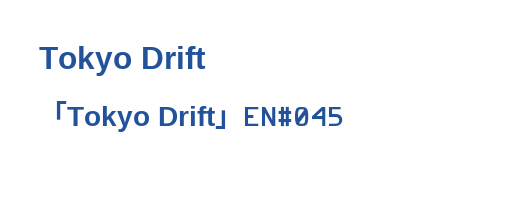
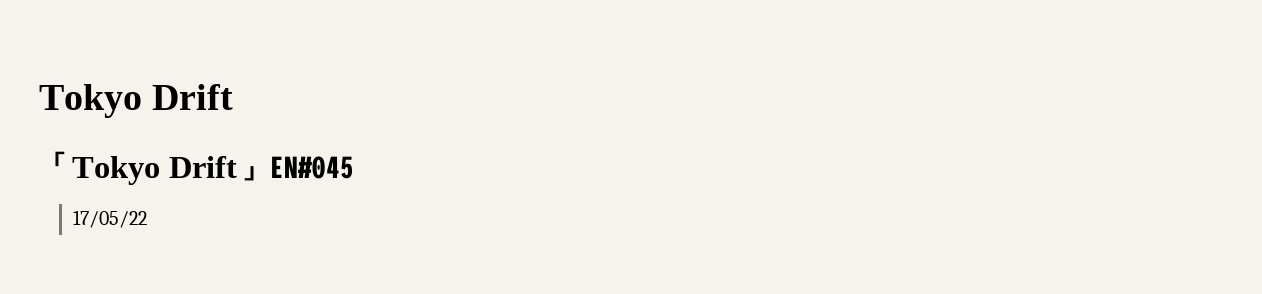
+ 17/05/22

